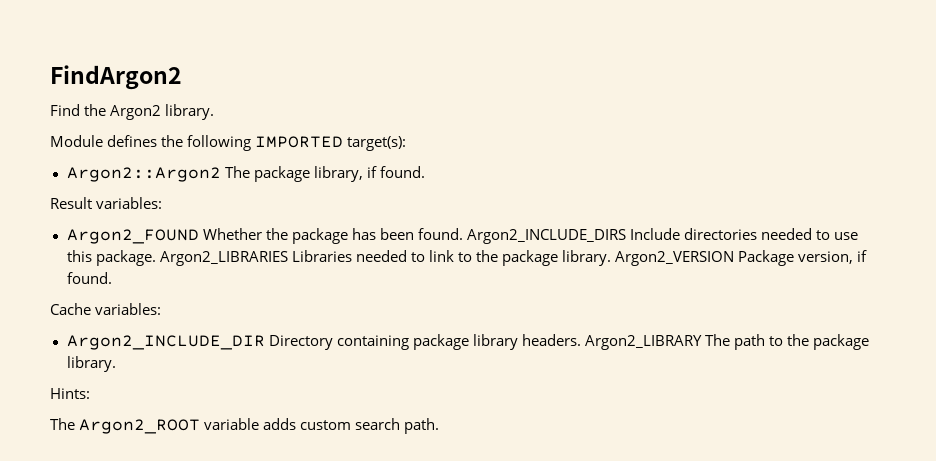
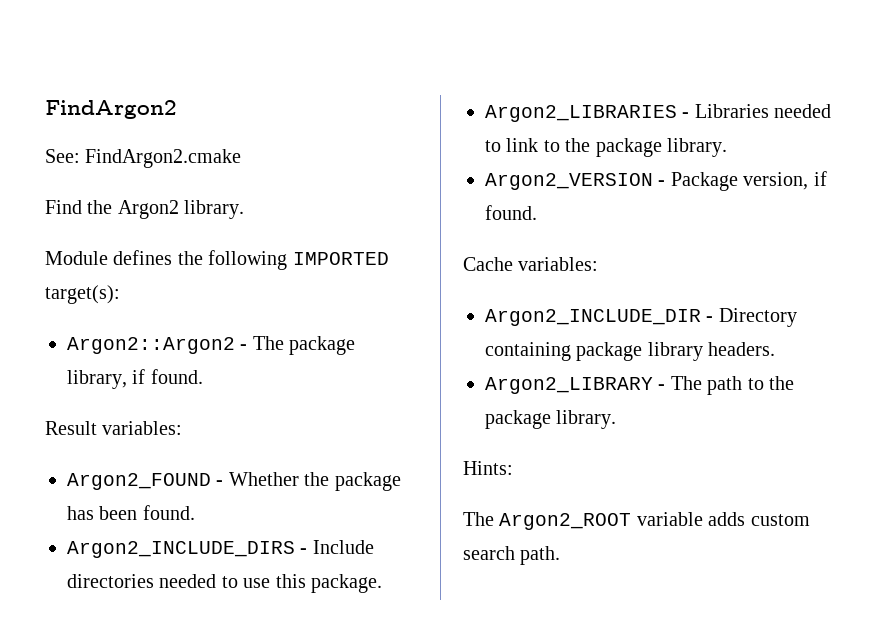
+ See: FindArgon2.cmake
- Argon2::Argon2 The package library, if found.
+ Argon2::Argon2 - The package library, if found.
- Argon2_FOUND Whether the package has been found. Argon2_INCLUDE_DIRS Include directories needed to use this package. Argon2_LIBRARIES Libraries needed to link to the package library. Argon2_VERSION Package version, if found.
+ Argon2_FOUND - Whether the package has been found.
+ Argon2_INCLUDE_DIRS - Include directories needed to use this package.
+ Argon2_LIBRARIES - Libraries needed to link to the package library.
+ Argon2_VERSION - Package version, if found.
- Argon2_INCLUDE_DIR Directory containing package library headers. Argon2_LIBRARY The path to the package library.
+ Argon2_INCLUDE_DIR - Directory containing package library headers.
+ Argon2_LIBRARY - The path to the package library.

